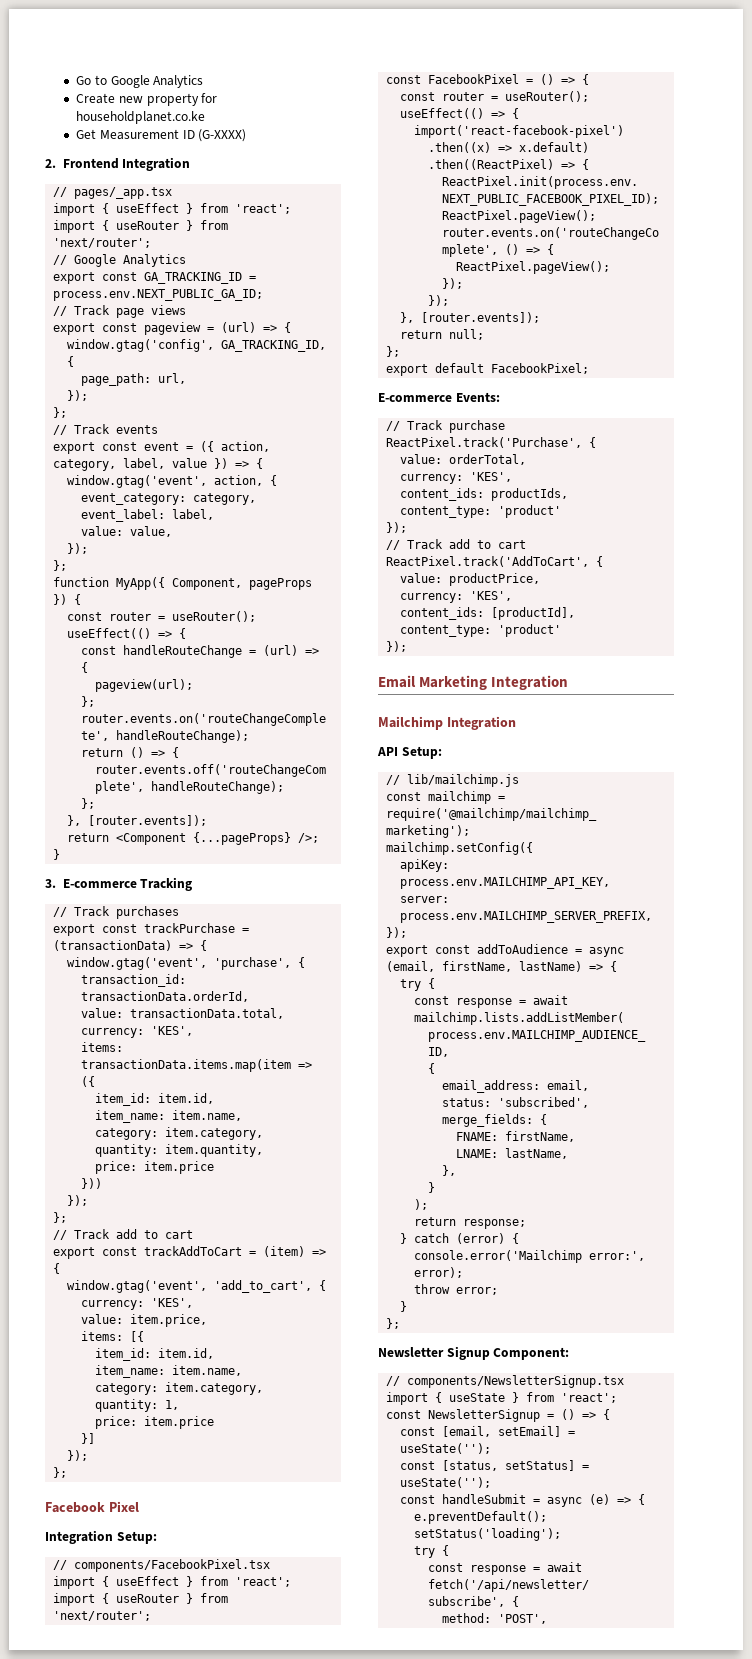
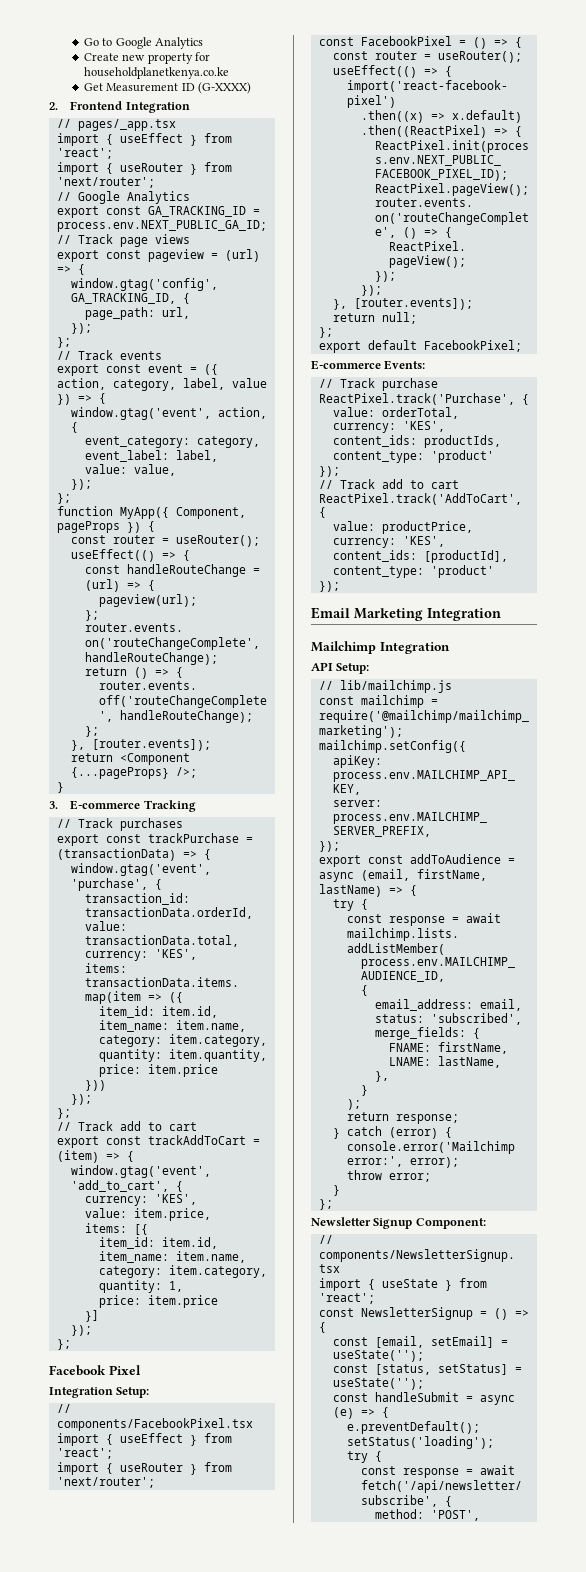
- Create new property for householdplanet.co.ke
+ Create new property for householdplanetkenya.co.ke

